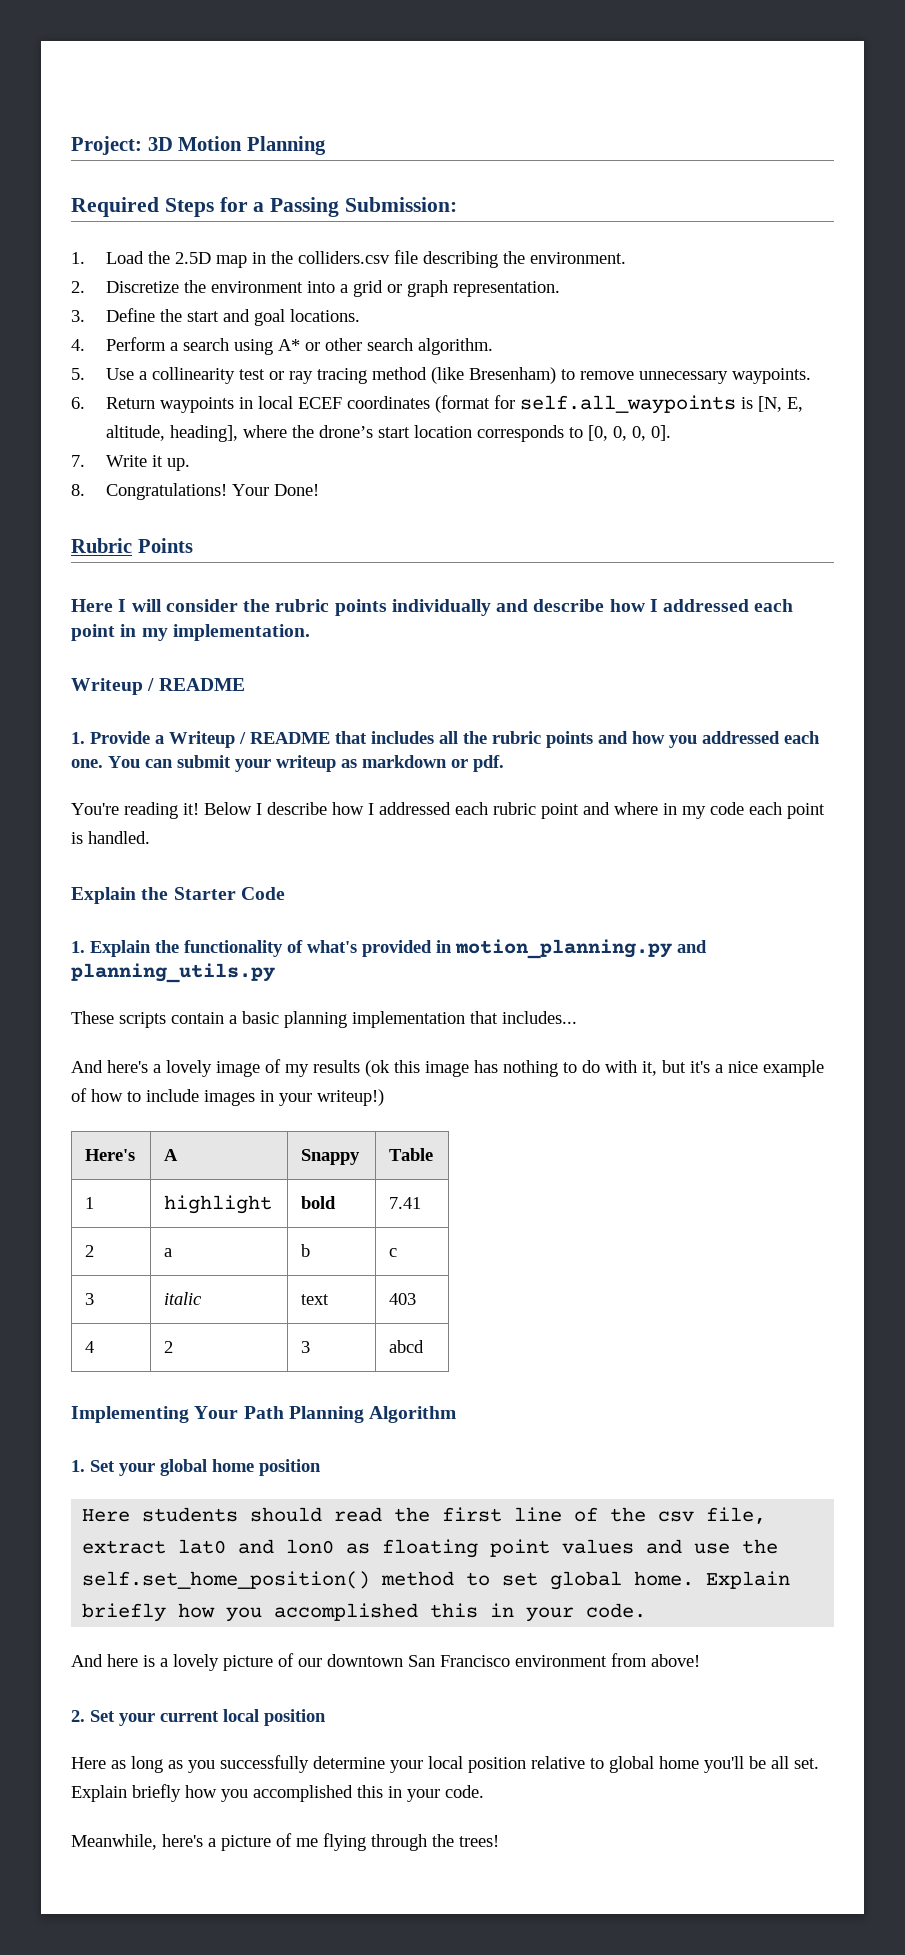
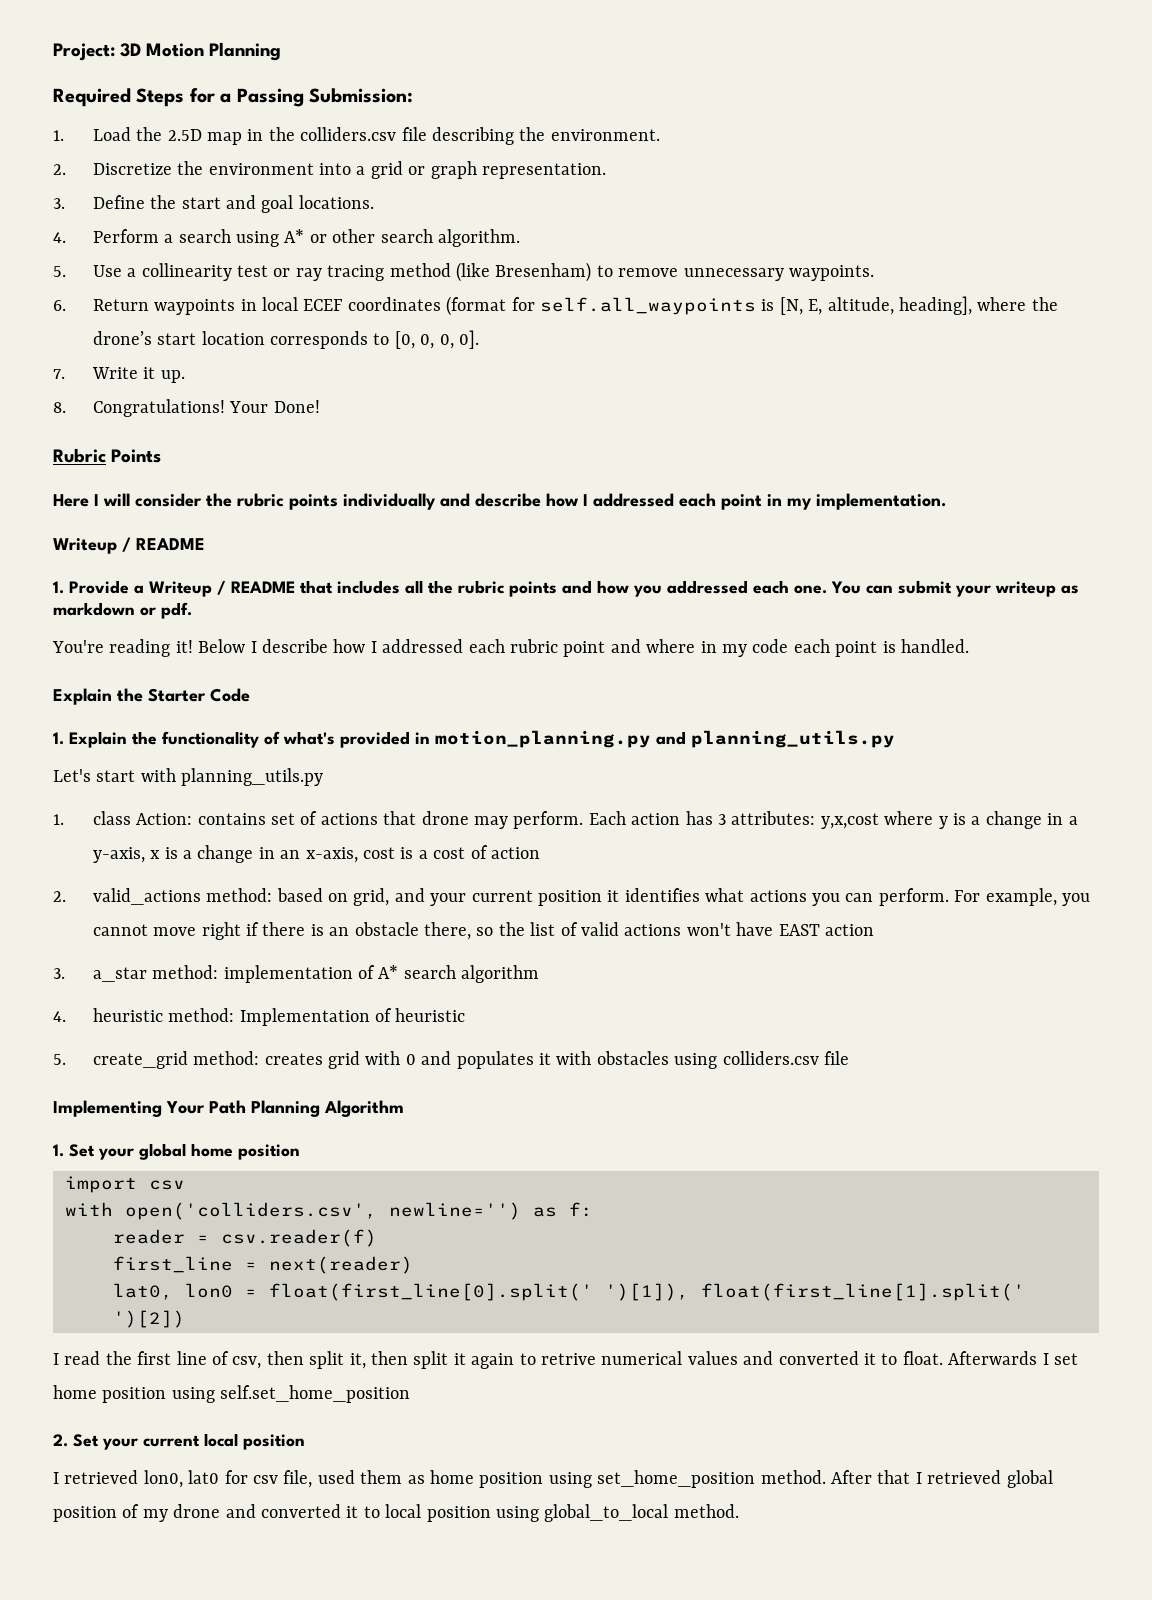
- These scripts contain a basic planning implementation that includes...
- And here's a lovely image of my results (ok this image has nothing to do with it, but it's a nice example of how to include images in your writeup!)
- Here's | A | Snappy | Table
- 1 | highlight | bold | 7.41
- 2 | a | b | c
- 3 | italic | text | 403
- 4 | 2 | 3 | abcd
+ Let's start with planning_utils.py
+ 1. class Action: contains set of actions that drone may perform. Each action has 3 attributes: y,x,cost where y is a change in a y-axis, x is a change in an x-axis, cost is a cost of action
+ 2. valid_actions method: based on grid, and your current position it identifies what actions you can perform. For example, you cannot move right if there is an obstacle there, so the list of valid actions won't have EAST action
+ 3. a_star method: implementation of A* search algorithm
+ 4. heuristic method: Implementation of heuristic
+ 5. create_grid method: creates grid with 0 and populates it with obstacles using colliders.csv file
- Here students should read the first line of the csv file, extract lat0 and lon0 as floating point values and use the self.set_home_position() method to set global home. Explain briefly how you accomplished this in your code.
- And here is a lovely picture of our downtown San Francisco environment from above!
+ import csv
+ with open('colliders.csv', newline='') as f:
+ reader = csv.reader(f)
+ first_line = next(reader)
+ lat0, lon0 = float(first_line[0].split(' ')[1]), float(first_line[1].split(' ')[2])
+ I read the first line of csv, then split it, then split it again to retrive numerical values and converted it to float. Afterwards I set home position using self.set_home_position
- Here as long as you successfully determine your local position relative to global home you'll be all set. Explain briefly how you accomplished this in your code.
- Meanwhile, here's a picture of me flying through the trees!
+ I retrieved lon0, lat0 for csv file, used them as home position using set_home_position method. After that I retrieved global position of my drone and converted it to local position using global_to_local method.

